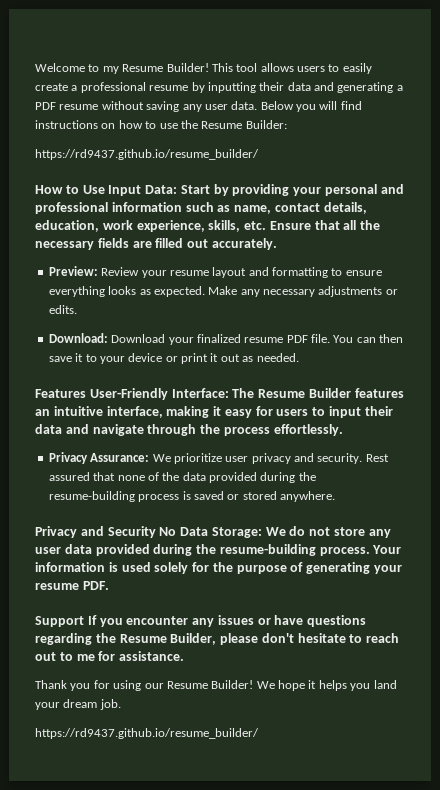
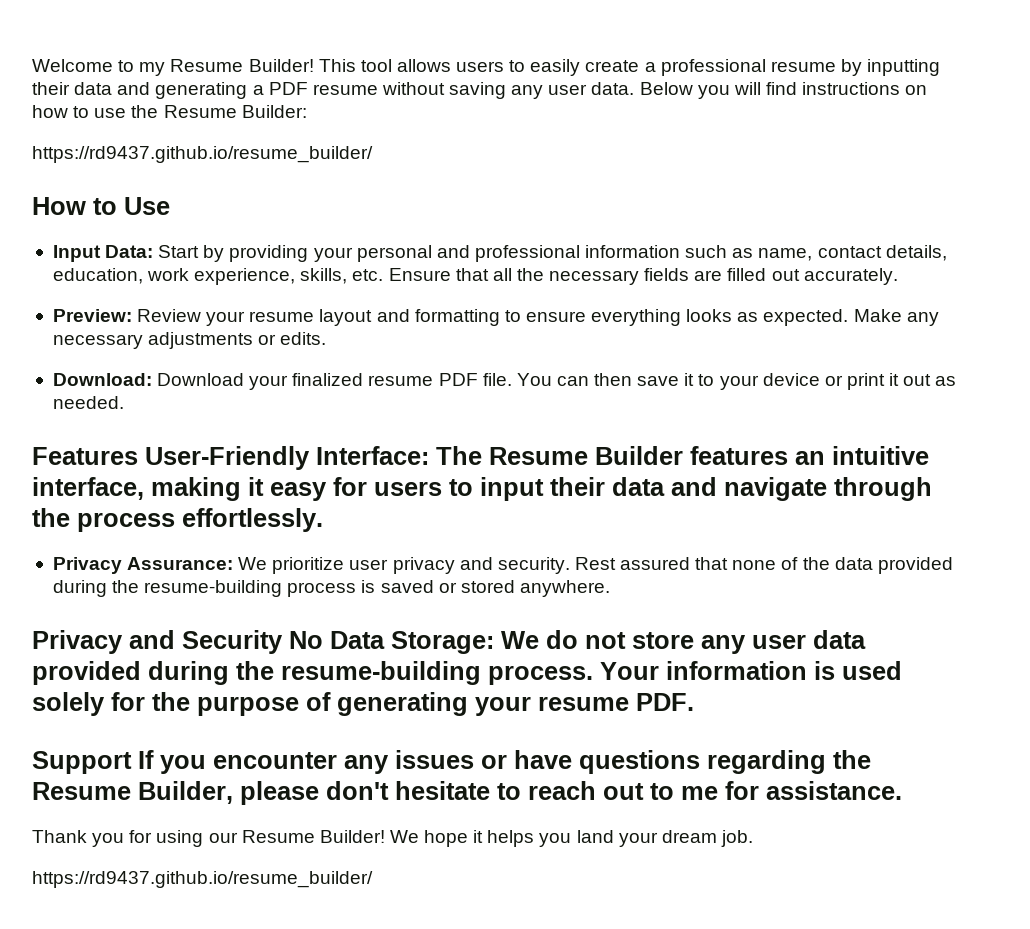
- How to Use Input Data: Start by providing your personal and professional information such as name, contact details, education, work experience, skills, etc. Ensure that all the necessary fields are filled out accurately.
+ How to Use
+ Input Data: Start by providing your personal and professional information such as name, contact details, education, work experience, skills, etc. Ensure that all the necessary fields are filled out accurately.

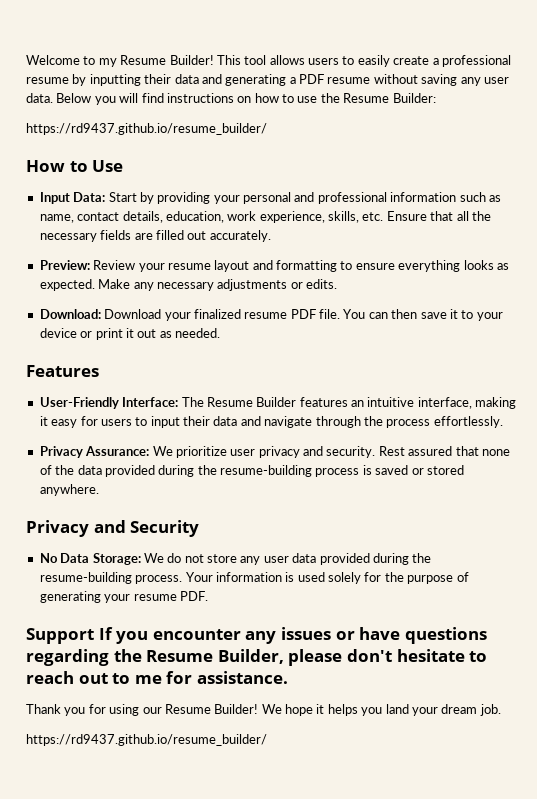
- Features User-Friendly Interface: The Resume Builder features an intuitive interface, making it easy for users to input their data and navigate through the process effortlessly.
+ Features
+ User-Friendly Interface: The Resume Builder features an intuitive interface, making it easy for users to input their data and navigate through the process effortlessly.
- Privacy and Security No Data Storage: We do not store any user data provided during the resume-building process.
+ Privacy and Security
+ No Data Storage: We do not store any user data provided during the resume-building process.

